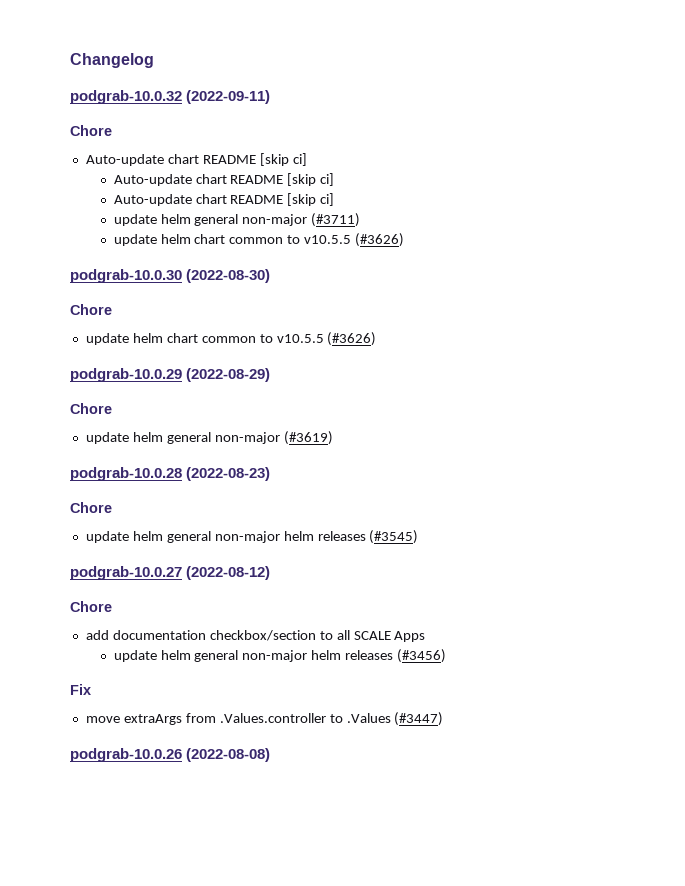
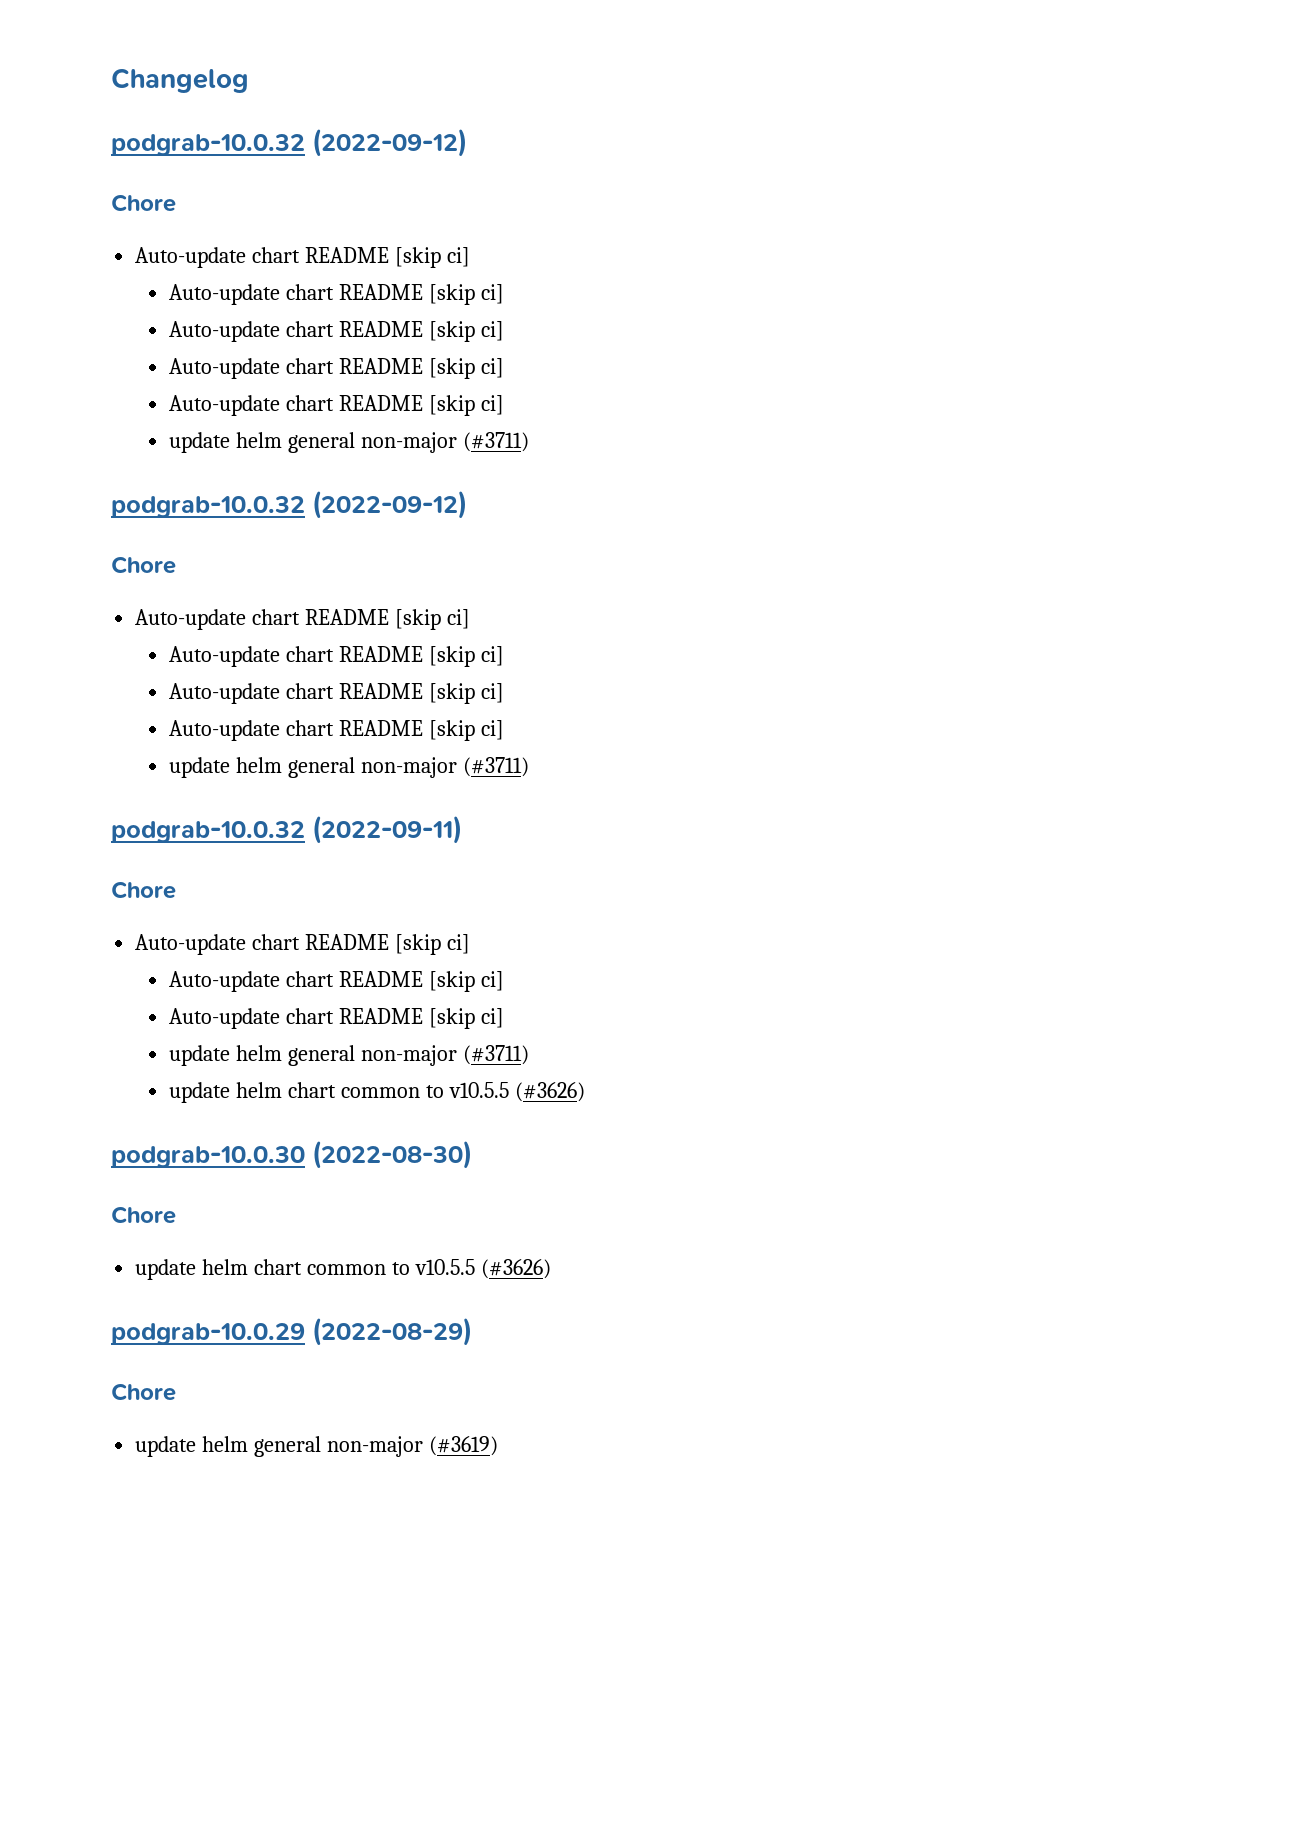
  Changelog
+ podgrab-10.0.32 (2022-09-12)
+ Chore
+ Auto-update chart README [skip ci]
+ Auto-update chart README [skip ci]
+ Auto-update chart README [skip ci]
+ Auto-update chart README [skip ci]
+ Auto-update chart README [skip ci]
+ update helm general non-major (#3711)
+ podgrab-10.0.32 (2022-09-12)
+ Chore
+ Auto-update chart README [skip ci]
+ Auto-update chart README [skip ci]
+ Auto-update chart README [skip ci]
+ Auto-update chart README [skip ci]
+ update helm general non-major (#3711)
- podgrab-10.0.28 (2022-08-23)
- Chore
- update helm general non-major helm releases (#3545)
- podgrab-10.0.27 (2022-08-12)
- Chore
- add documentation checkbox/section to all SCALE Apps
- update helm general non-major helm releases (#3456)
- Fix
- move extraArgs from .Values.controller to .Values (#3447)
- podgrab-10.0.26 (2022-08-08)

